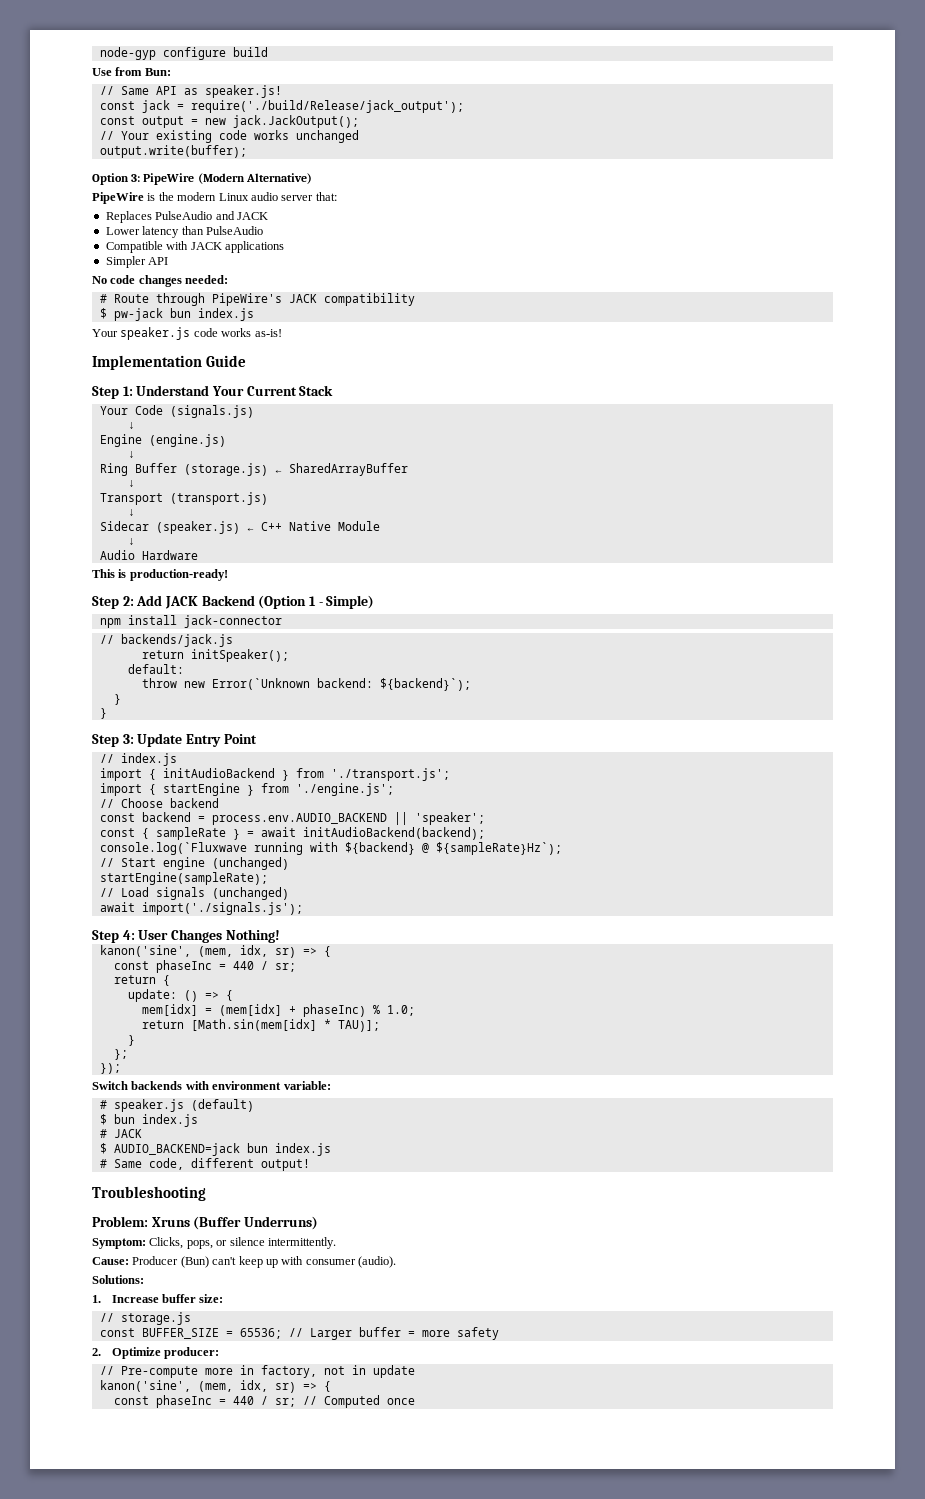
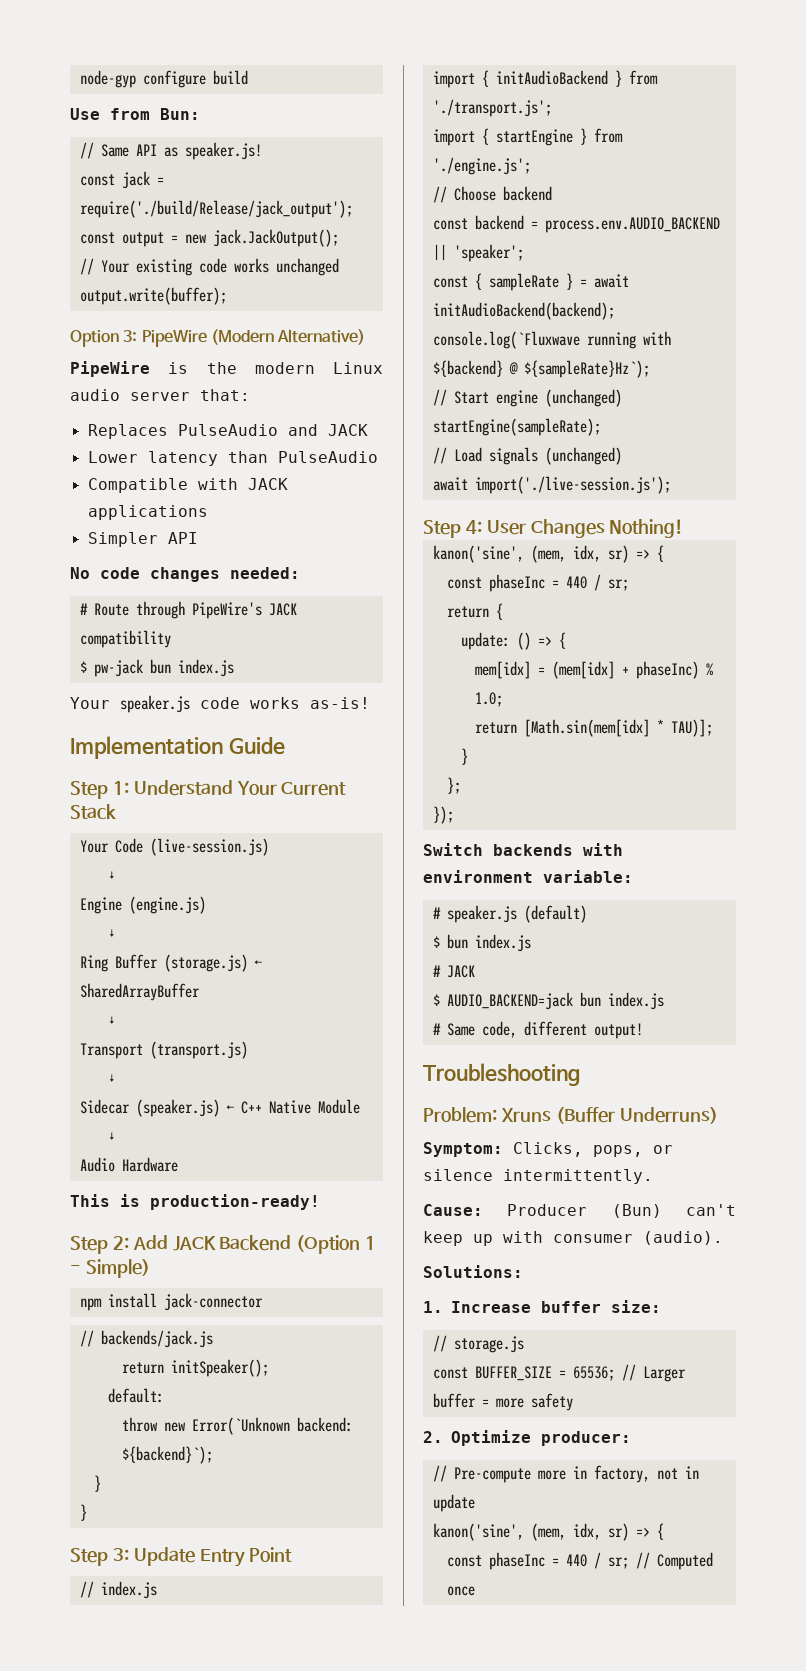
- Your Code (signals.js)
+ Your Code (live-session.js)
- await import('./signals.js');
+ await import('./live-session.js');

